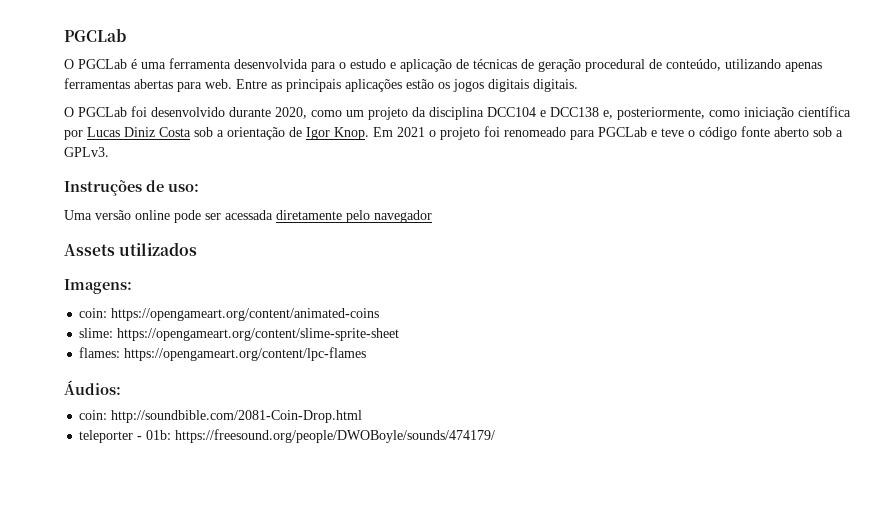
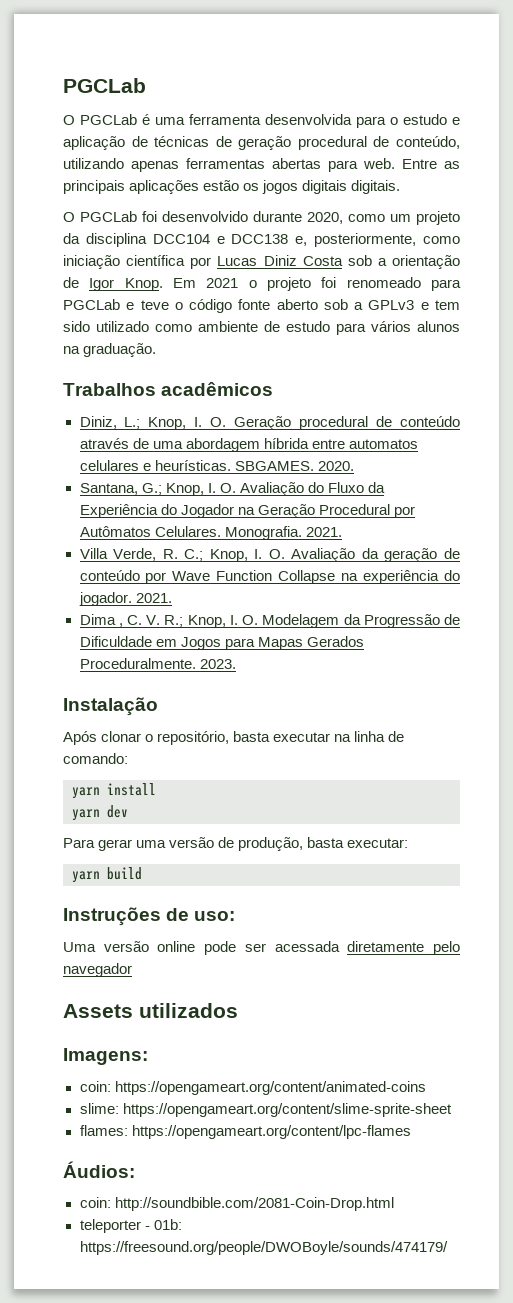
- Em 2021 o projeto foi renomeado para PGCLab e teve o código fonte aberto sob a GPLv3.
+ Em 2021 o projeto foi renomeado para PGCLab e teve o código fonte aberto sob a GPLv3 e tem sido utilizado como ambiente de estudo para vários alunos na graduação.
+ Trabalhos acadêmicos
+ Diniz, L.; Knop, I. O. Geração procedural de conteúdo através de uma abordagem híbrida entre automatos celulares e heurísticas. SBGAMES. 2020.
+ Santana, G.; Knop, I. O. Avaliação do Fluxo da Experiência do Jogador na Geração Procedural por Autômatos Celulares. Monografia. 2021.
+ Villa Verde, R. C.; Knop, I. O. Avaliação da geração de conteúdo por Wave Function Collapse na experiência do jogador. 2021.
+ Dima , C. V. R.; Knop, I. O. Modelagem da Progressão de Dificuldade em Jogos para Mapas Gerados Proceduralmente. 2023.
+ Instalação
+ Após clonar o repositório, basta executar na linha de comando:
+ yarn install
+ yarn dev
+ Para gerar uma versão de produção, basta executar:
+ yarn build

